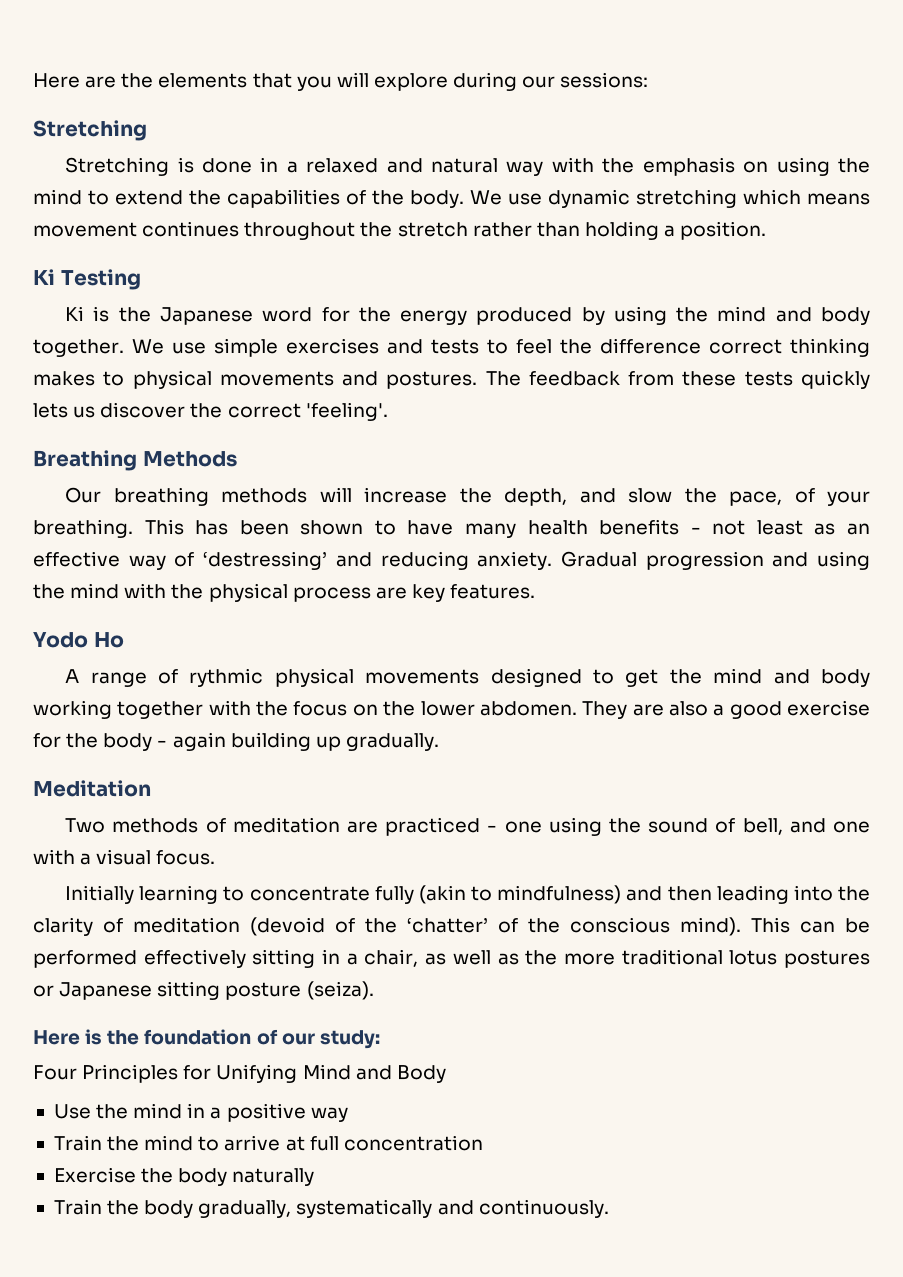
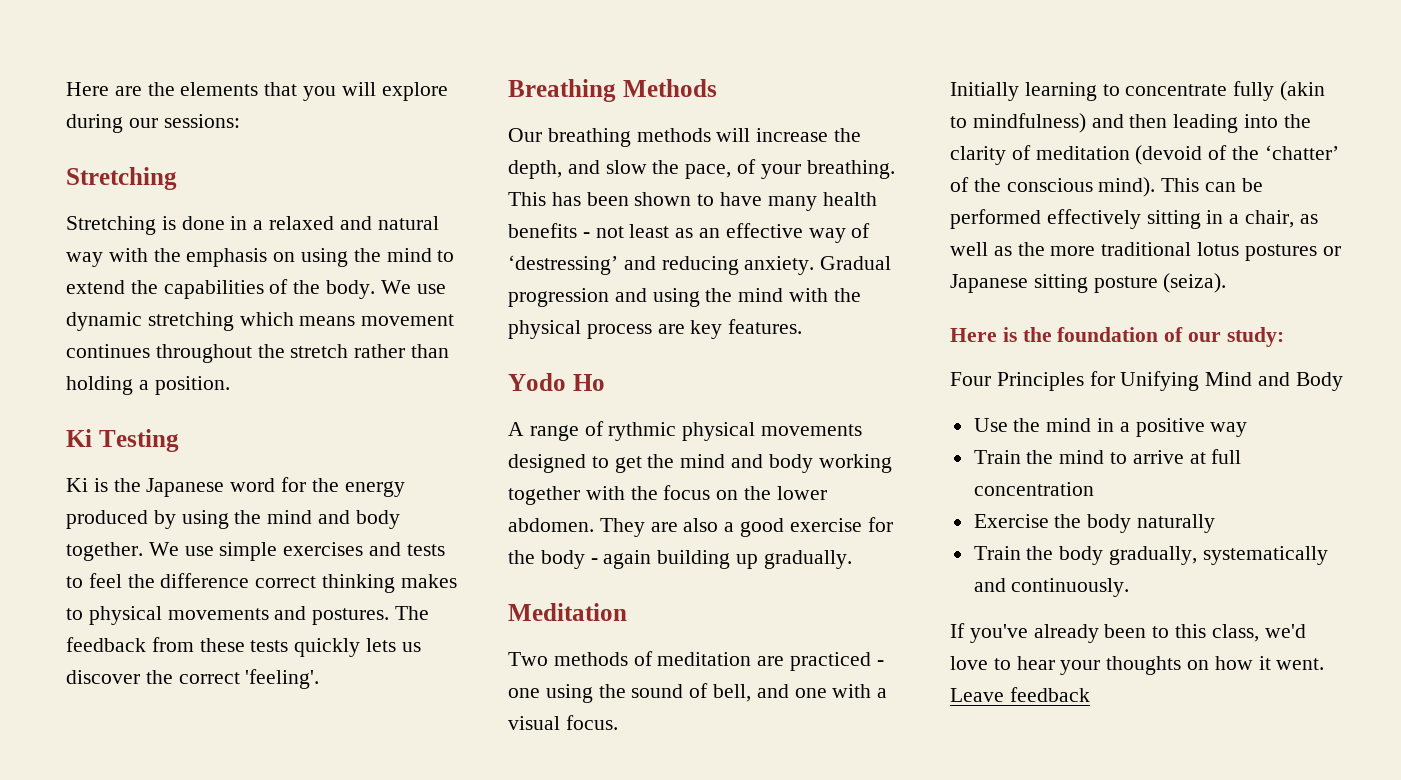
+ If you've already been to this class, we'd love to hear your thoughts on how it went. Leave feedback

